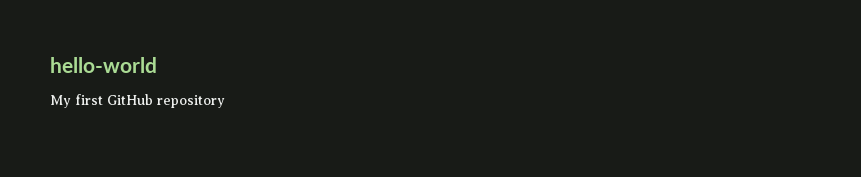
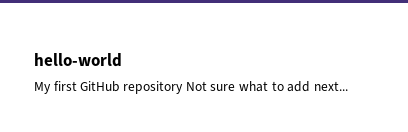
- My first GitHub repository
+ My first GitHub repository Not sure what to add next...

